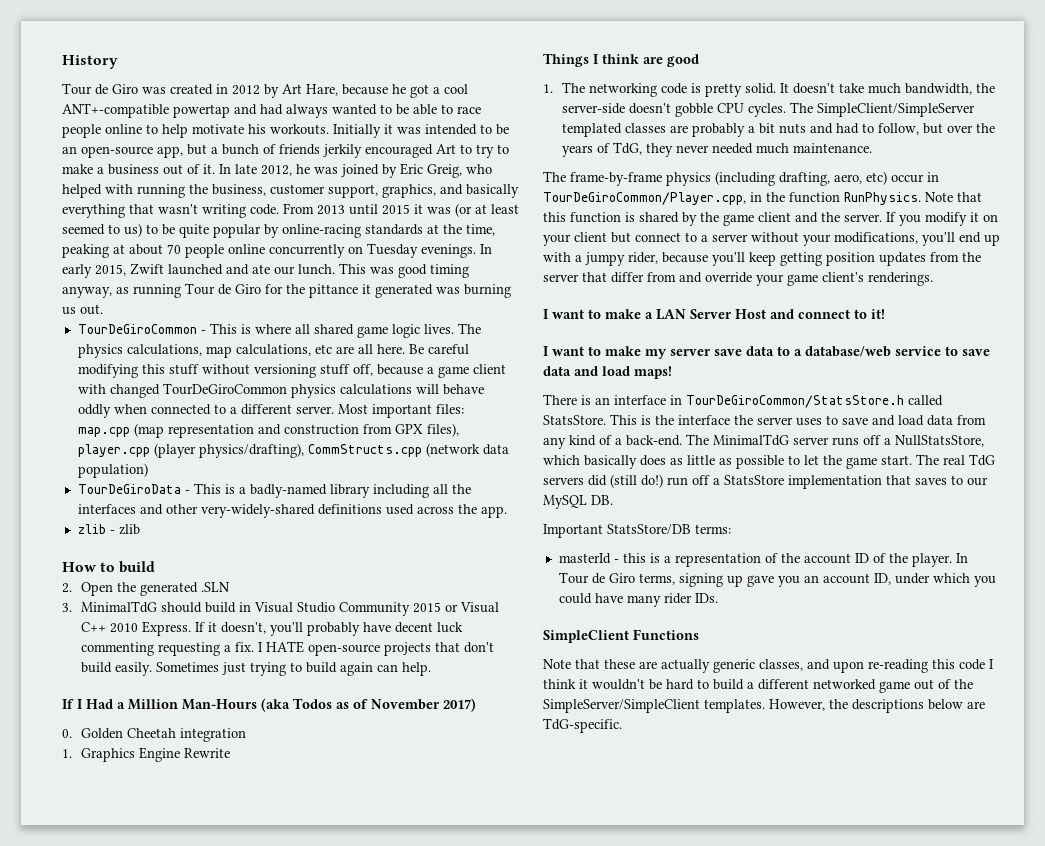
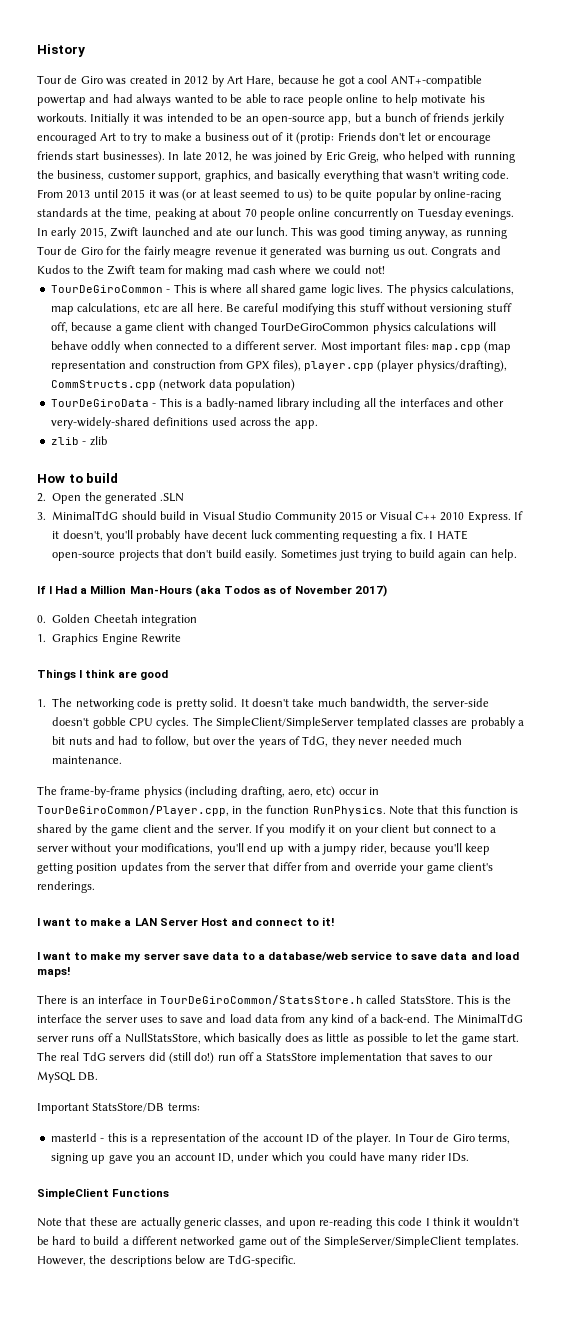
- Initially it was intended to be an open-source app, but a bunch of friends jerkily encouraged Art to try to make a business out of it.
+ Initially it was intended to be an open-source app, but a bunch of friends jerkily encouraged Art to try to make a business out of it (protip: Friends don't let or encourage friends start businesses).
- This was good timing anyway, as running Tour de Giro for the pittance it generated was burning us out.
+ This was good timing anyway, as running Tour de Giro for the fairly meagre revenue it generated was burning us out. Congrats and Kudos to the Zwift team for making mad cash where we could not!

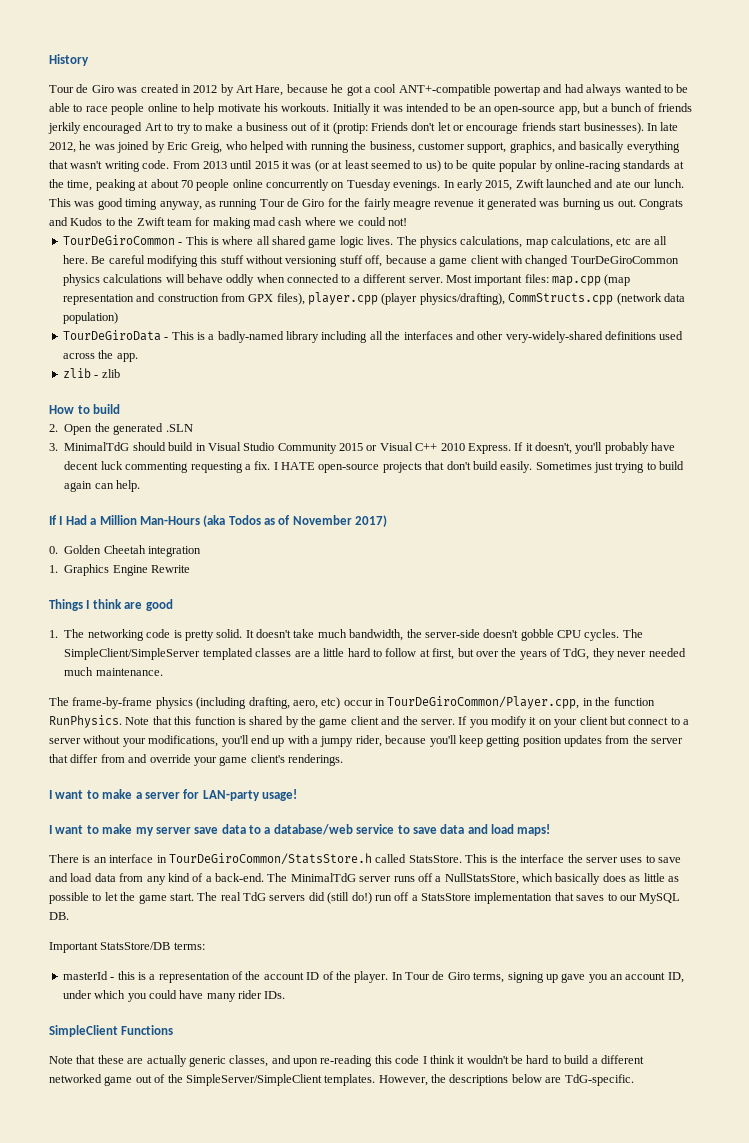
- The SimpleClient/SimpleServer templated classes are probably a bit nuts and had to follow, but over the years of TdG, they never needed much maintenance.
+ The SimpleClient/SimpleServer templated classes are a little hard to follow at first, but over the years of TdG, they never needed much maintenance.
- I want to make a LAN Server Host and connect to it!
+ I want to make a server for LAN-party usage!

